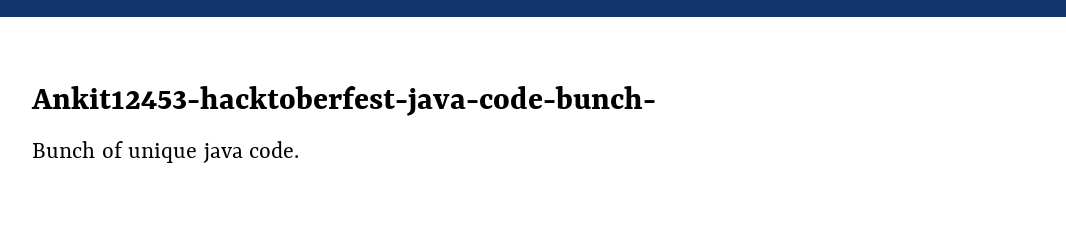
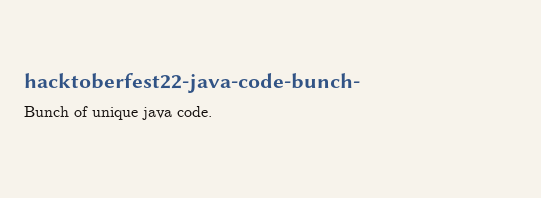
- Ankit12453-hacktoberfest-java-code-bunch-
+ hacktoberfest22-java-code-bunch-

